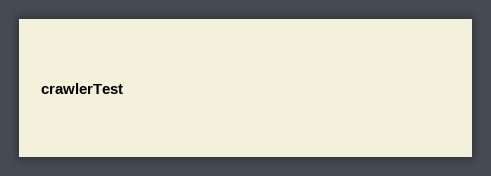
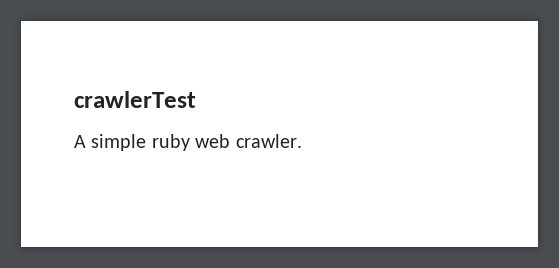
+ A simple ruby web crawler.

